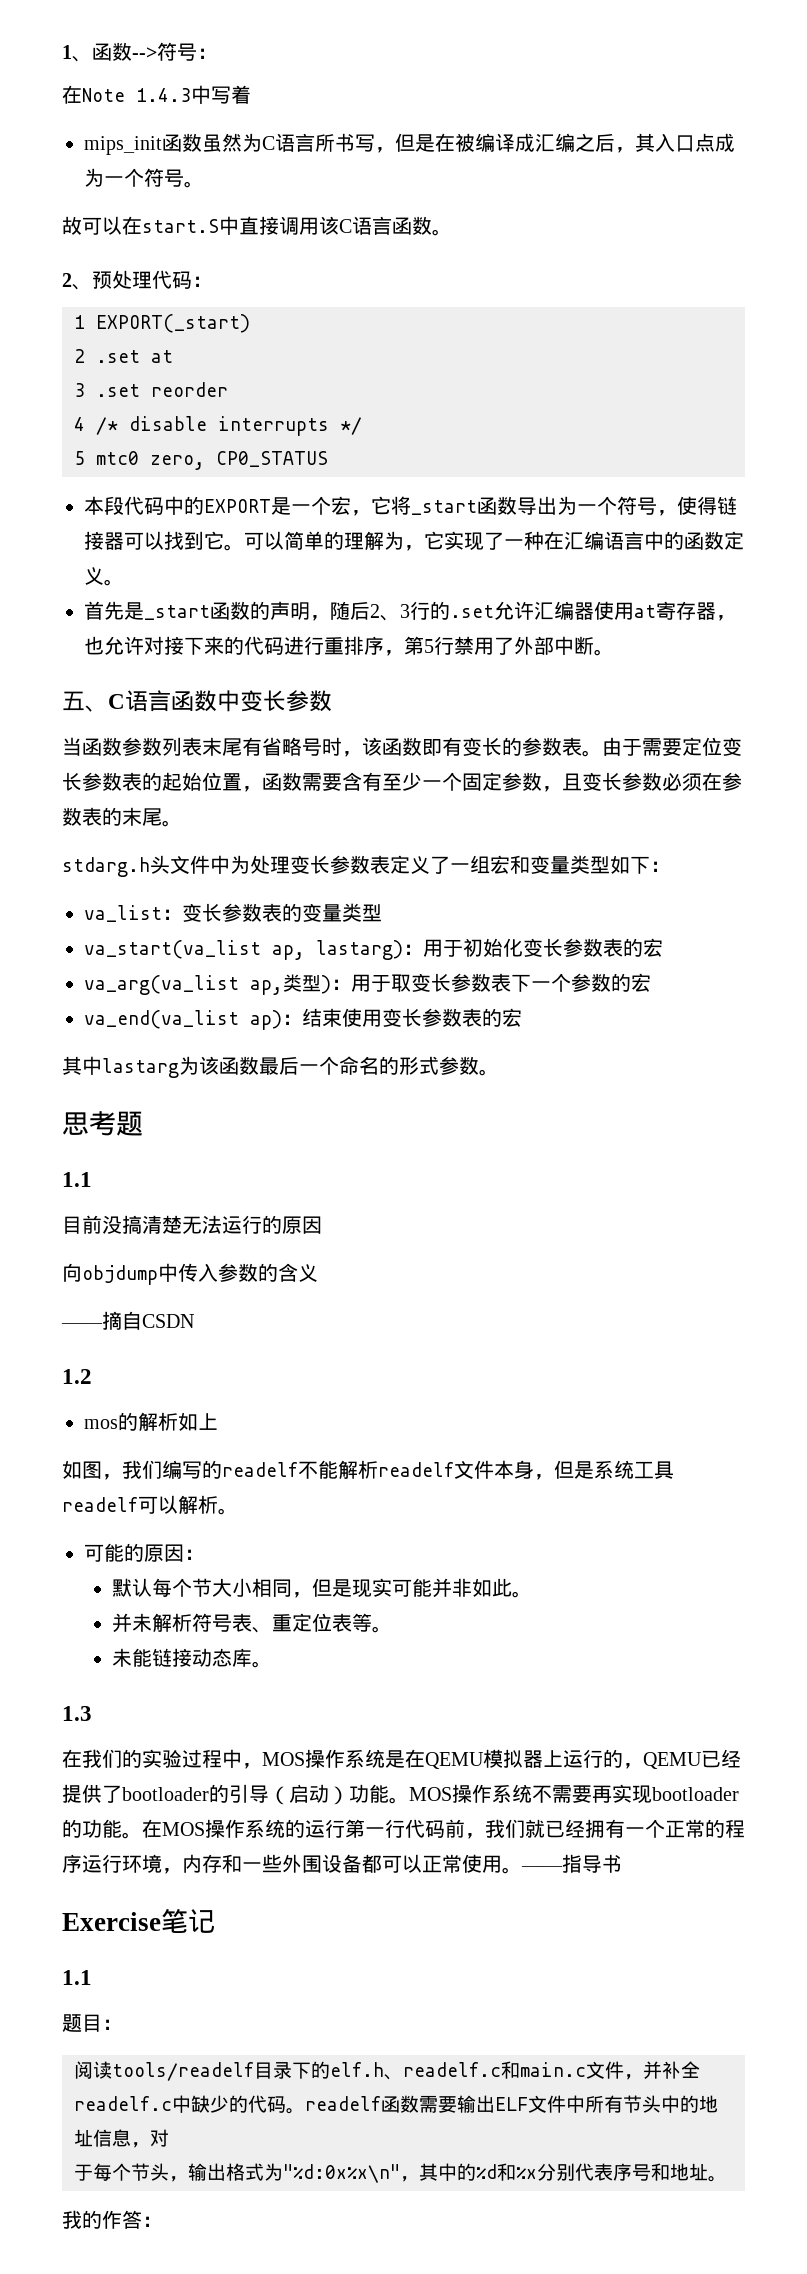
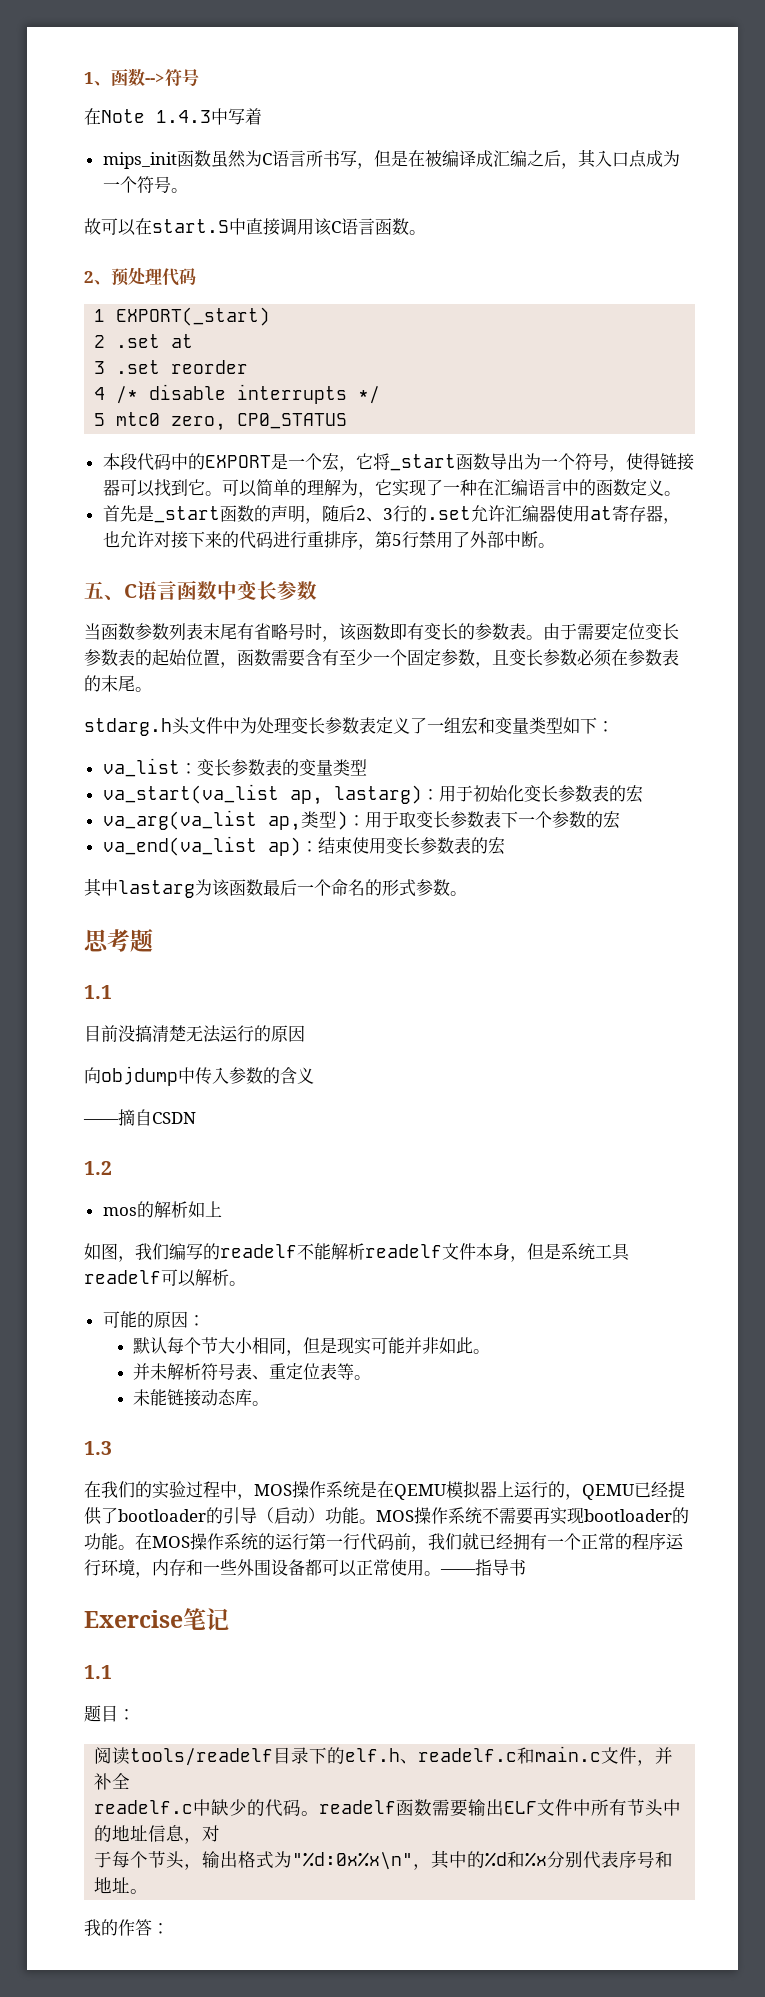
- 1、函数-->符号：
+ 1、函数-->符号
- 2、预处理代码：
+ 2、预处理代码

